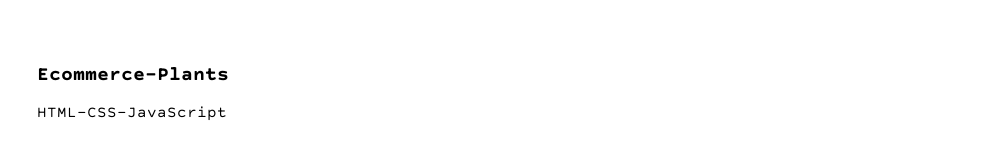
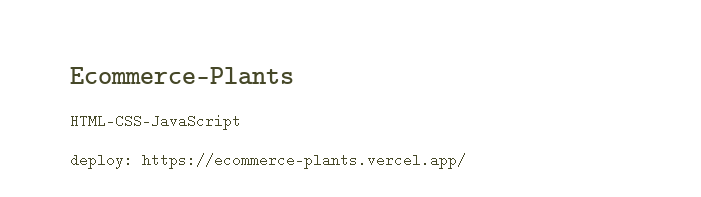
+ deploy: https://ecommerce-plants.vercel.app/

